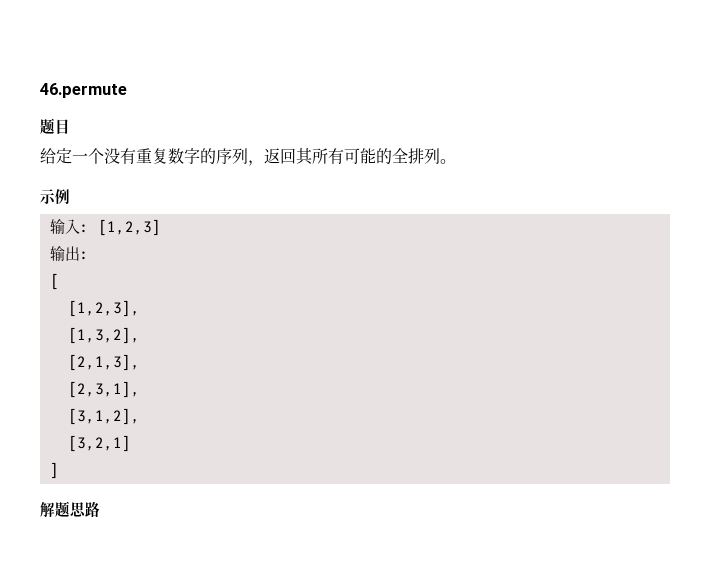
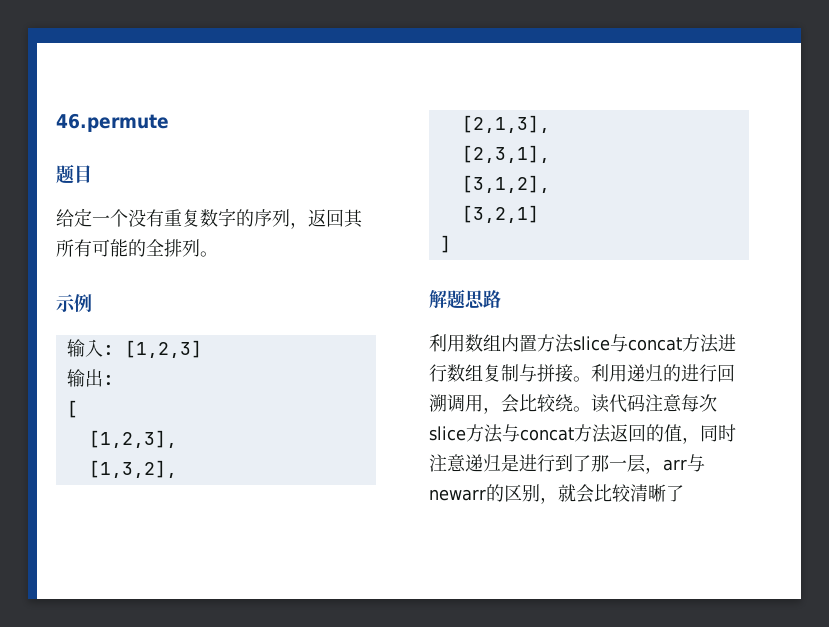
+ 利用数组内置方法slice与concat方法进行数组复制与拼接。利用递归的进行回溯调用，会比较绕。读代码注意每次slice方法与concat方法返回的值，同时注意递归是进行到了那一层，arr与newarr的区别，就会比较清晰了

